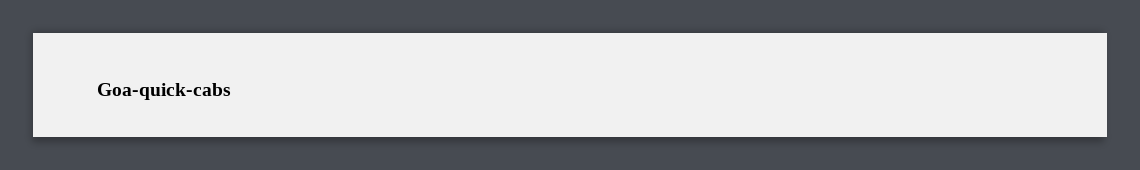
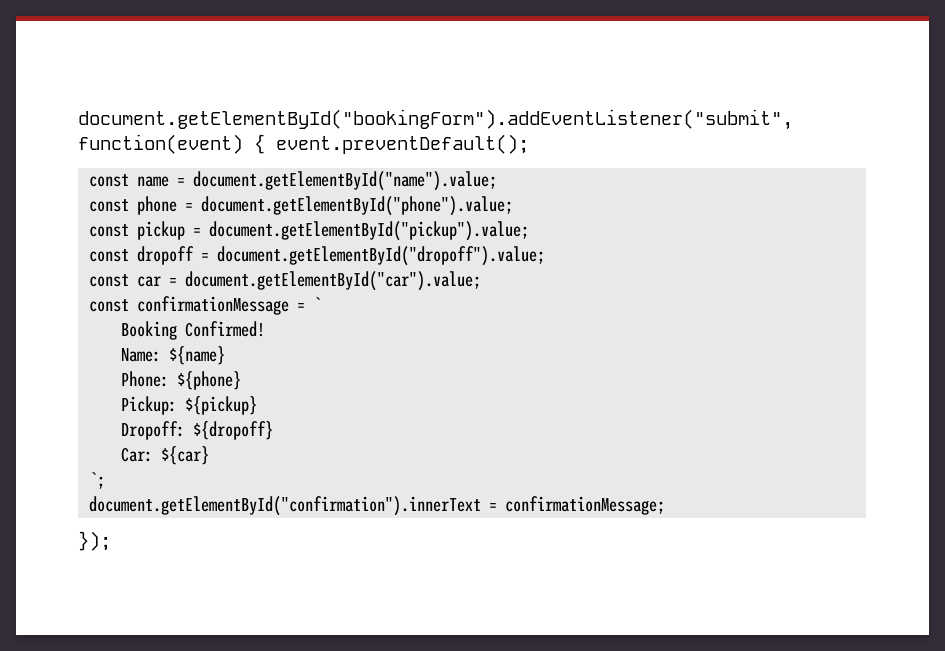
- Goa-quick-cabs
+ document.getElementById("bookingForm").addEventListener("submit", function(event) { event.preventDefault();
+ const name = document.getElementById("name").value;
+ const phone = document.getElementById("phone").value;
+ const pickup = document.getElementById("pickup").value;
+ const dropoff = document.getElementById("dropoff").value;
+ const car = document.getElementById("car").value;
+ const confirmationMessage = `
+ Booking Confirmed!
+ Name: ${name}
+ Phone: ${phone}
+ Pickup: ${pickup}
+ Dropoff: ${dropoff}
+ Car: ${car}
+ `;
+ document.getElementById("confirmation").innerText = confirmationMessage;
+ });

